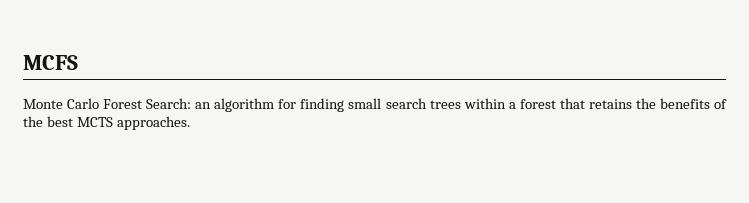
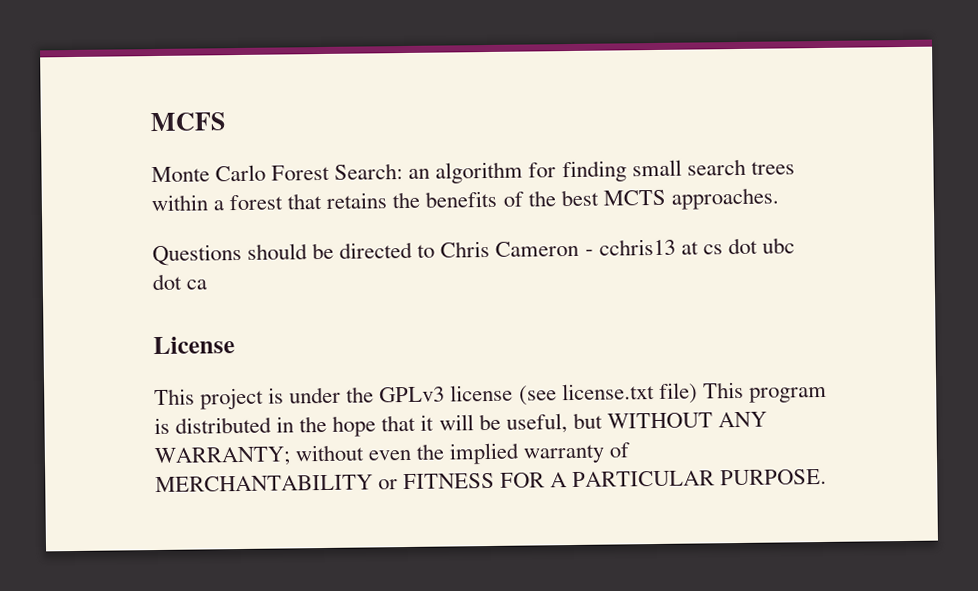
+ Questions should be directed to Chris Cameron - cchris13 at cs dot ubc dot ca
+ License
+ This project is under the GPLv3 license (see license.txt file) This program is distributed in the hope that it will be useful, but WITHOUT ANY WARRANTY; without even the implied warranty of MERCHANTABILITY or FITNESS FOR A PARTICULAR PURPOSE.

